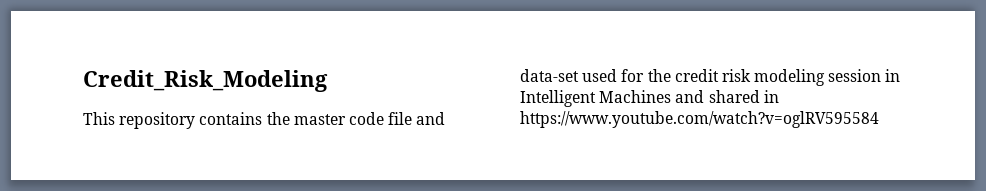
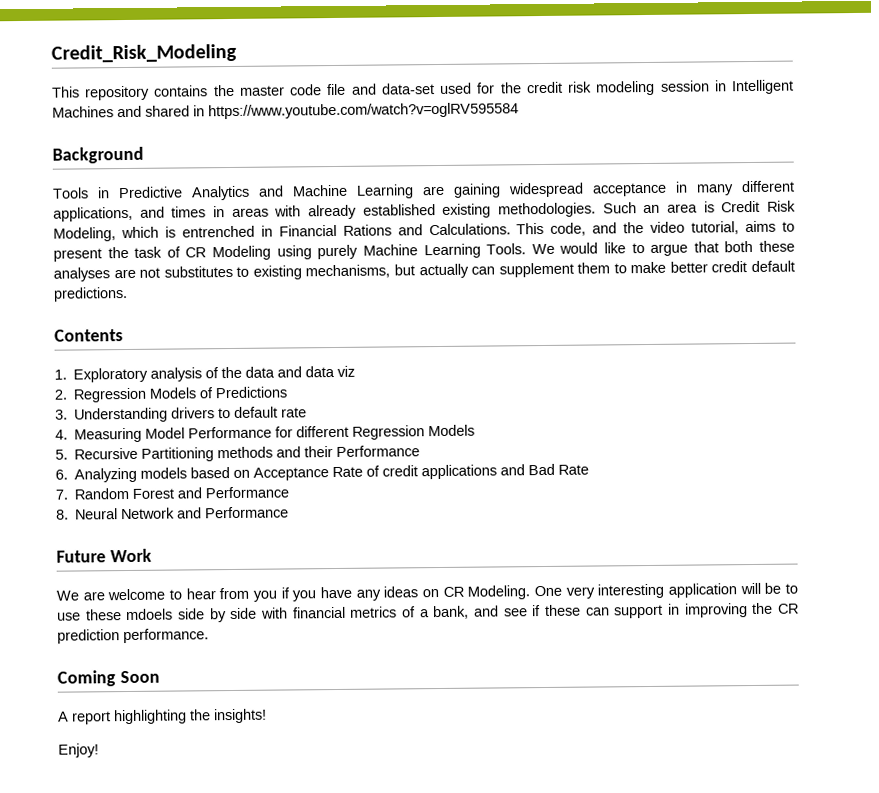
+ Background
+ Tools in Predictive Analytics and Machine Learning are gaining widespread acceptance in many different applications, and times in areas with already established existing methodologies. Such an area is Credit Risk Modeling, which is entrenched in Financial Rations and Calculations. This code, and the video tutorial, aims to present the task of CR Modeling using purely Machine Learning Tools. We would like to argue that both these analyses are not substitutes to existing mechanisms, but actually can supplement them to make better credit default predictions.
+ Contents
+ 1. Exploratory analysis of the data and data viz
+ 2. Regression Models of Predictions
+ 3. Understanding drivers to default rate
+ 4. Measuring Model Performance for different Regression Models
+ 5. Recursive Partitioning methods and their Performance
+ 6. Analyzing models based on Acceptance Rate of credit applications and Bad Rate
+ 7. Random Forest and Performance
+ 8. Neural Network and Performance
+ Future Work
+ We are welcome to hear from you if you have any ideas on CR Modeling. One very interesting application will be to use these mdoels side by side with financial metrics of a bank, and see if these can support in improving the CR prediction performance.
+ Coming Soon
+ A report highlighting the insights!
+ Enjoy!

